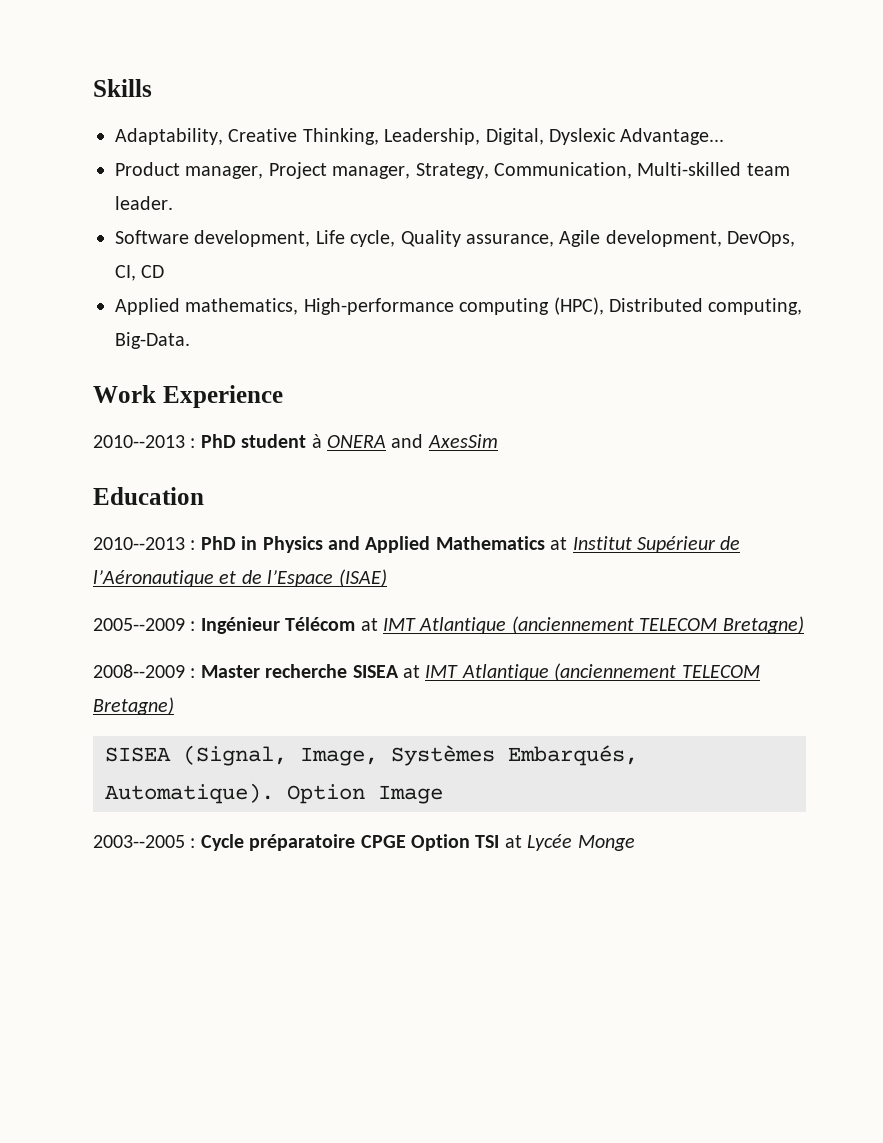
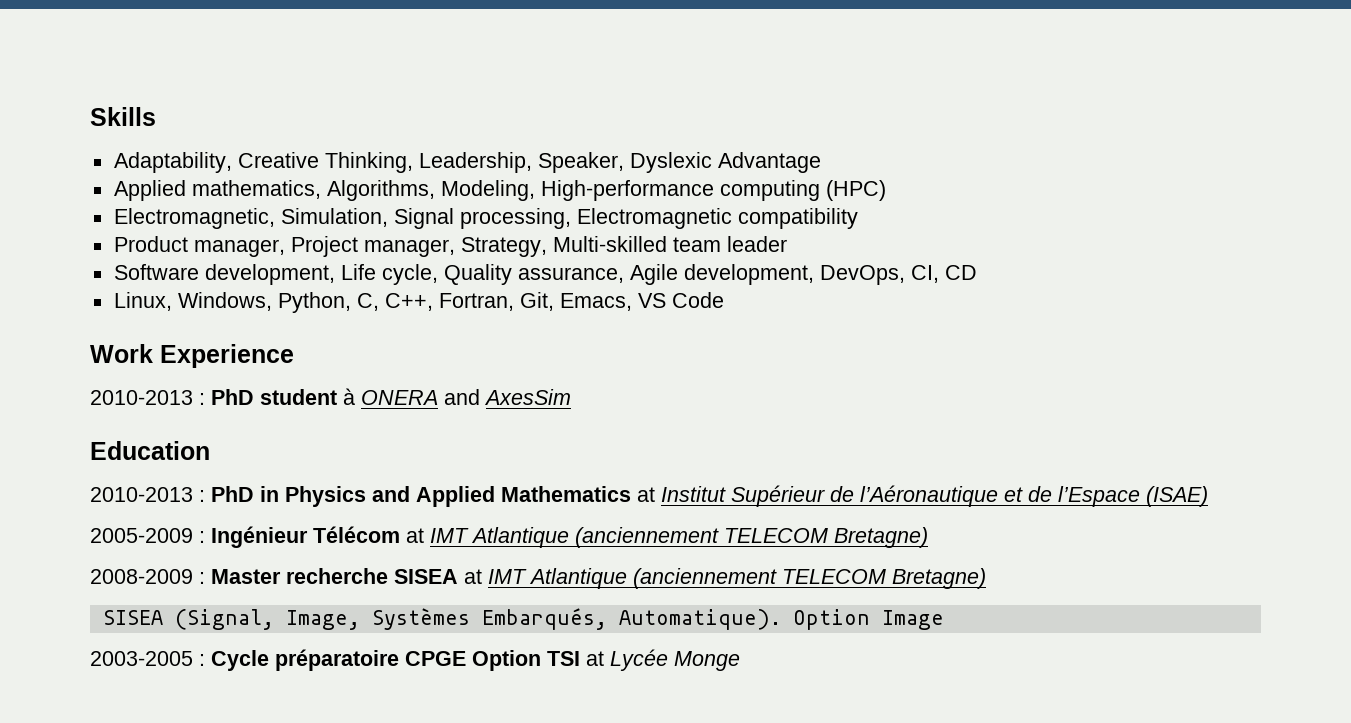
- Adaptability, Creative Thinking, Leadership, Digital, Dyslexic Advantage...
+ Adaptability, Creative Thinking, Leadership, Speaker, Dyslexic Advantage
+ Applied mathematics, Algorithms, Modeling, High-performance computing (HPC)
+ Electromagnetic, Simulation, Signal processing, Electromagnetic compatibility
- Product manager, Project manager, Strategy, Communication, Multi-skilled team leader.
+ Product manager, Project manager, Strategy, Multi-skilled team leader
- Applied mathematics, High-performance computing (HPC), Distributed computing, Big-Data.
+ Linux, Windows, Python, C, C++, Fortran, Git, Emacs, VS Code
- 2010--2013 : PhD student à ONERA and AxesSim
+ 2010-2013 : PhD student à ONERA and AxesSim
- 2010--2013 : PhD in Physics and Applied Mathematics at Institut Supérieur de l’Aéronautique et de l’Espace (ISAE)
+ 2010-2013 : PhD in Physics and Applied Mathematics at Institut Supérieur de l’Aéronautique et de l’Espace (ISAE)
- 2005--2009 : Ingénieur Télécom at IMT Atlantique (anciennement TELECOM Bretagne)
+ 2005-2009 : Ingénieur Télécom at IMT Atlantique (anciennement TELECOM Bretagne)
- 2008--2009 : Master recherche SISEA at IMT Atlantique (anciennement TELECOM Bretagne)
+ 2008-2009 : Master recherche SISEA at IMT Atlantique (anciennement TELECOM Bretagne)
- 2003--2005 : Cycle préparatoire CPGE Option TSI at Lycée Monge
+ 2003-2005 : Cycle préparatoire CPGE Option TSI at Lycée Monge

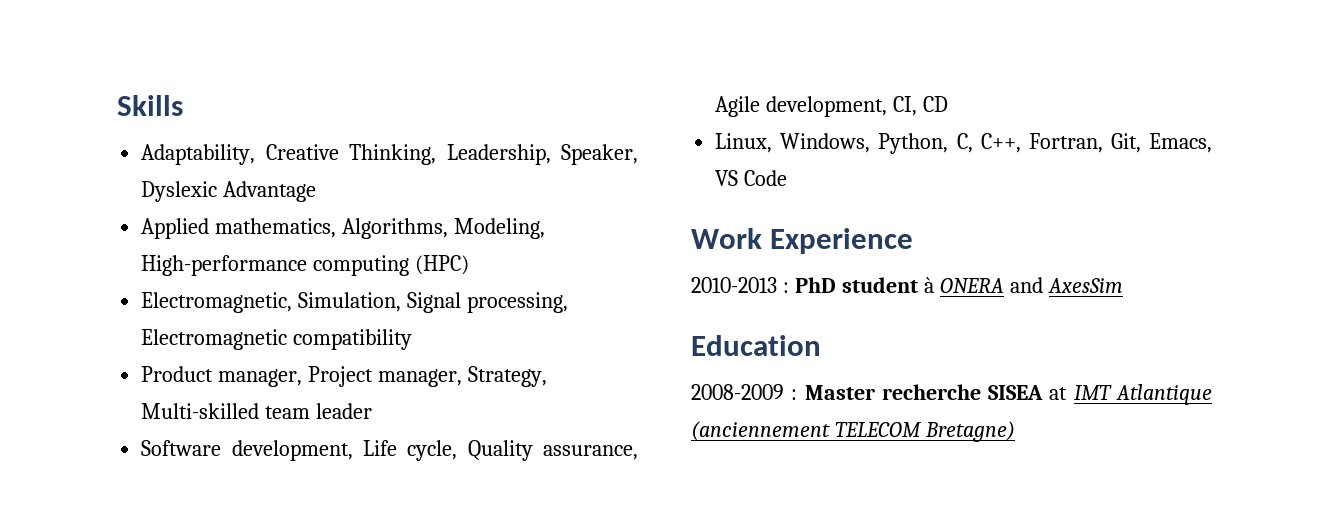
- Software development, Life cycle, Quality assurance, Agile development, DevOps, CI, CD
+ Software development, Life cycle, Quality assurance, Agile development, CI, CD
- 2010-2013 : PhD in Physics and Applied Mathematics at Institut Supérieur de l’Aéronautique et de l’Espace (ISAE)
- 2005-2009 : Ingénieur Télécom at IMT Atlantique (anciennement TELECOM Bretagne)
- SISEA (Signal, Image, Systèmes Embarqués, Automatique). Option Image
- 2003-2005 : Cycle préparatoire CPGE Option TSI at Lycée Monge

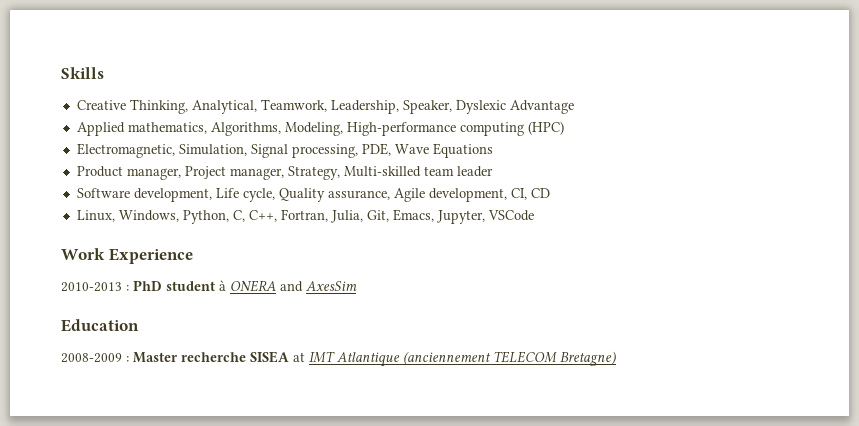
- Adaptability, Creative Thinking, Leadership, Speaker, Dyslexic Advantage
+ Creative Thinking, Analytical, Teamwork, Leadership, Speaker, Dyslexic Advantage
- Electromagnetic, Simulation, Signal processing, Electromagnetic compatibility
+ Electromagnetic, Simulation, Signal processing, PDE, Wave Equations
- Linux, Windows, Python, C, C++, Fortran, Git, Emacs, VS Code
+ Linux, Windows, Python, C, C++, Fortran, Julia, Git, Emacs, Jupyter, VSCode

